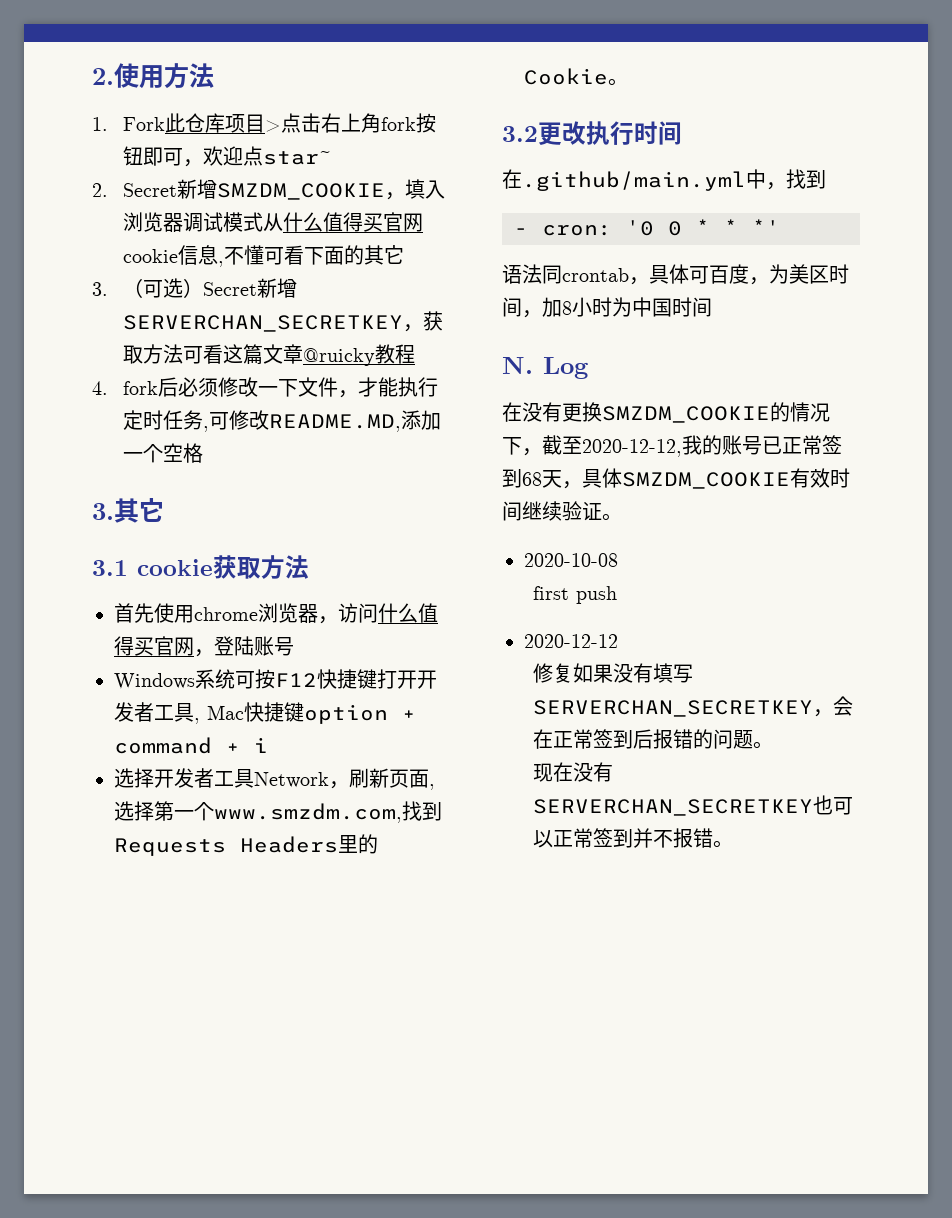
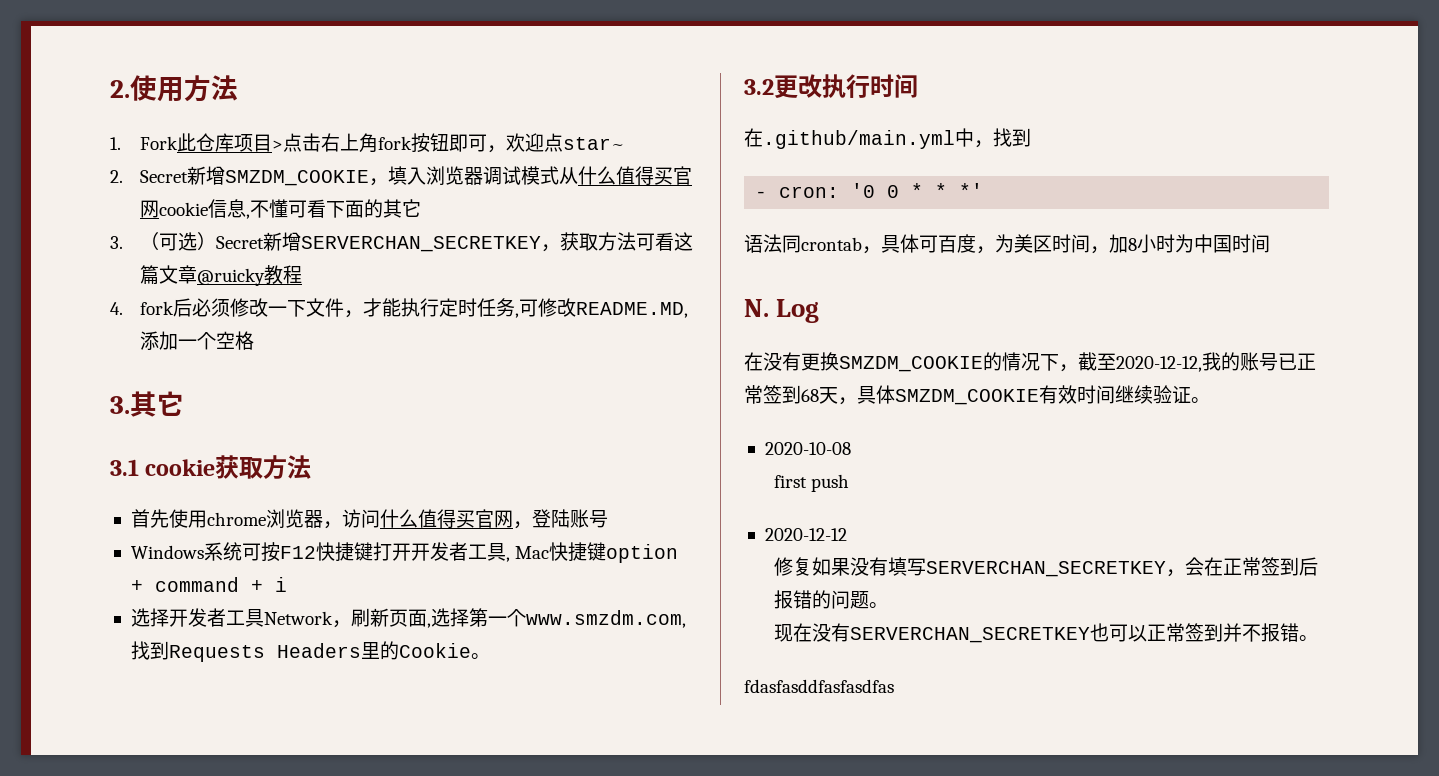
+ fdasfasddfasfasdfas

